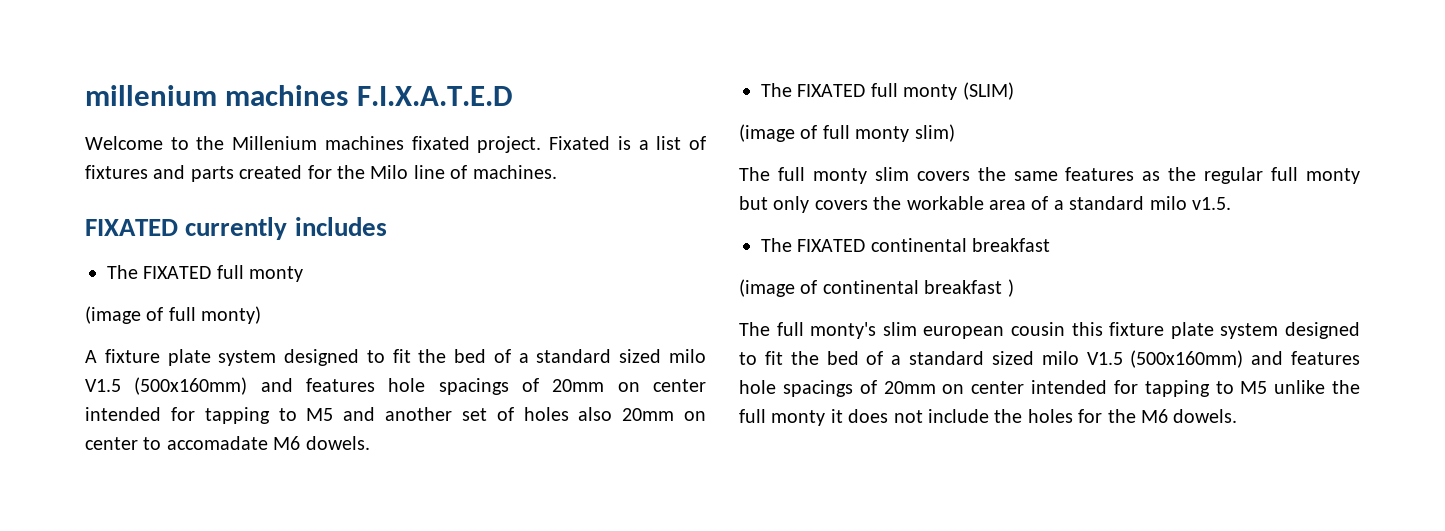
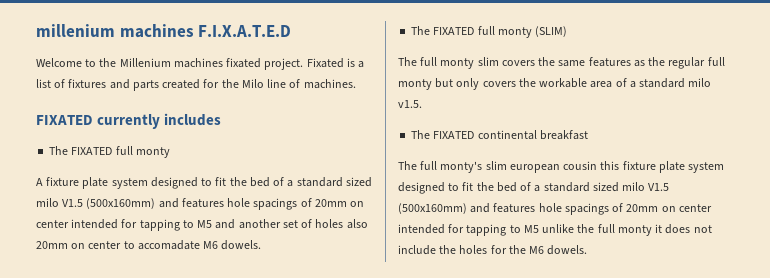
- (image of full monty)
- (image of full monty slim)
- (image of continental breakfast )

